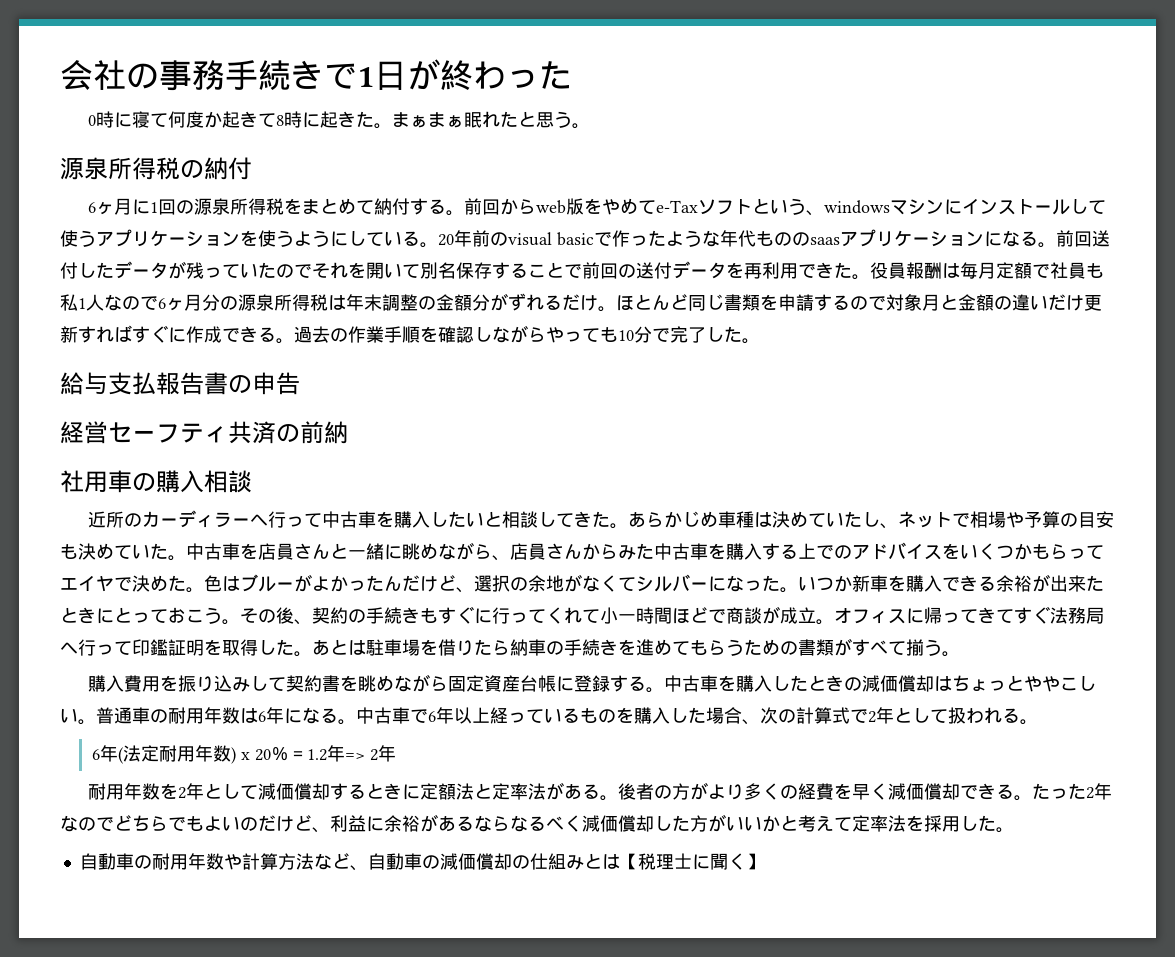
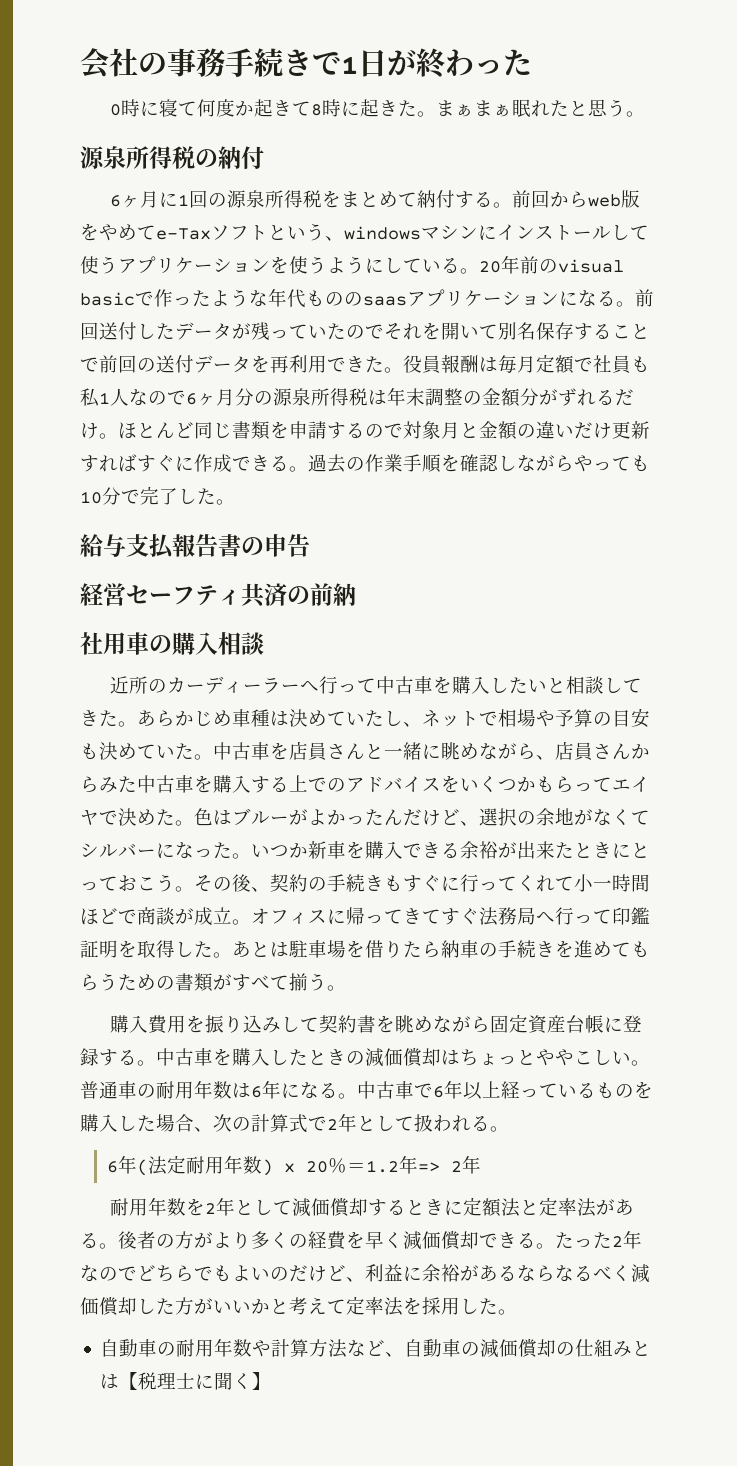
- 近所のカーディラーへ行って中古車を購入したいと相談してきた。
+ 近所のカーディーラーへ行って中古車を購入したいと相談してきた。

